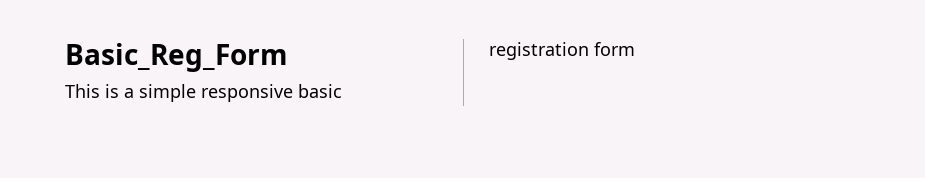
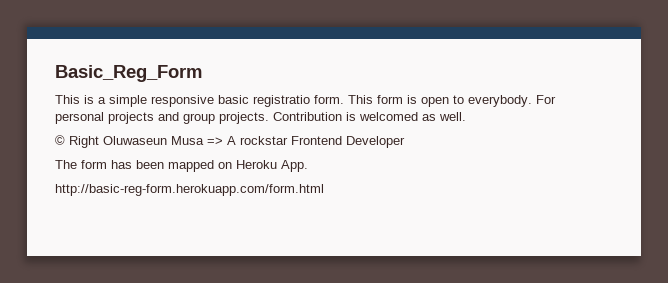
- This is a simple responsive basic registration form
+ This is a simple responsive basic registratio form. This form is open to everybody. For personal projects and group projects. Contribution is welcomed as well.
+ © Right Oluwaseun Musa => A rockstar Frontend Developer
+ The form has been mapped on Heroku App.
+ http://basic-reg-form.herokuapp.com/form.html

